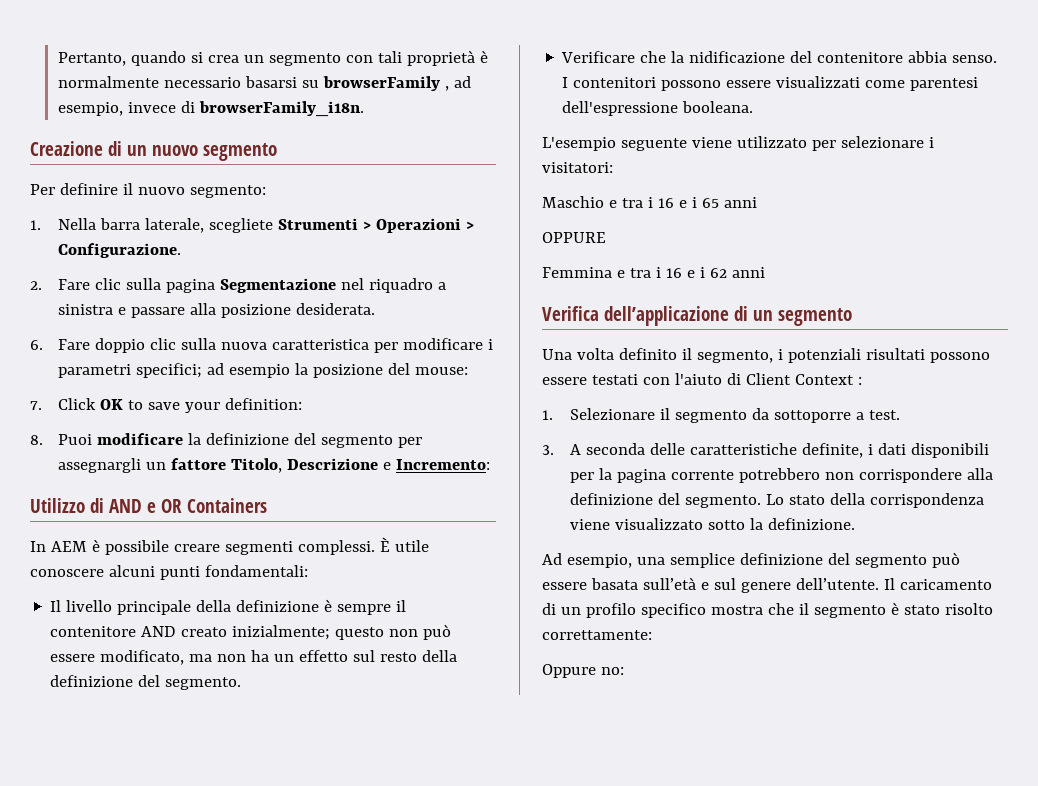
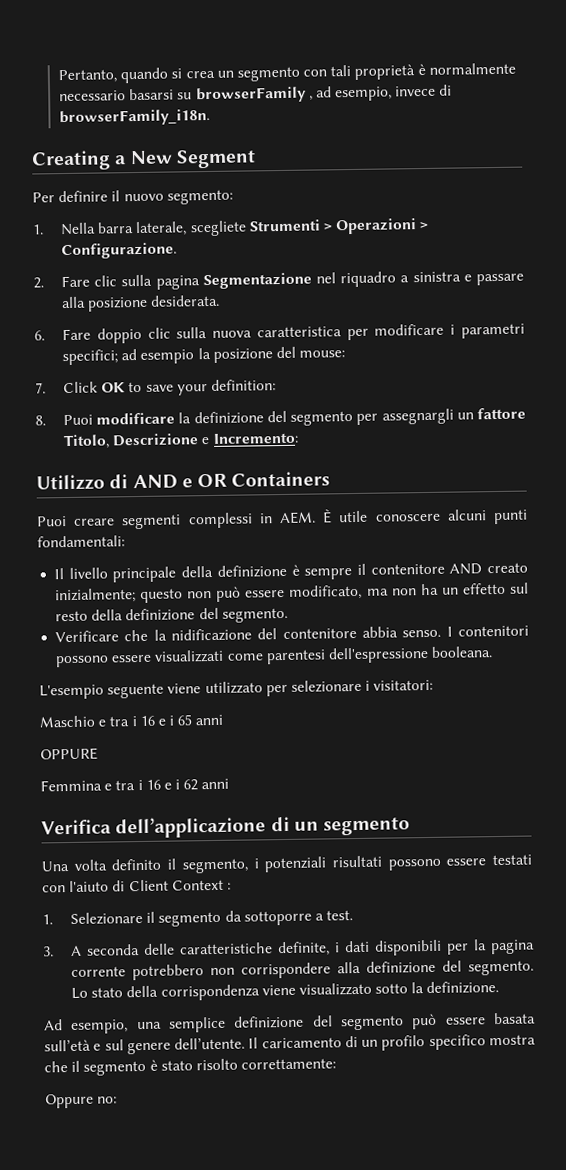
- Creazione di un nuovo segmento
+ Creating a New Segment
- In AEM è possibile creare segmenti complessi. È utile conoscere alcuni punti fondamentali:
+ Puoi creare segmenti complessi in AEM. È utile conoscere alcuni punti fondamentali:

